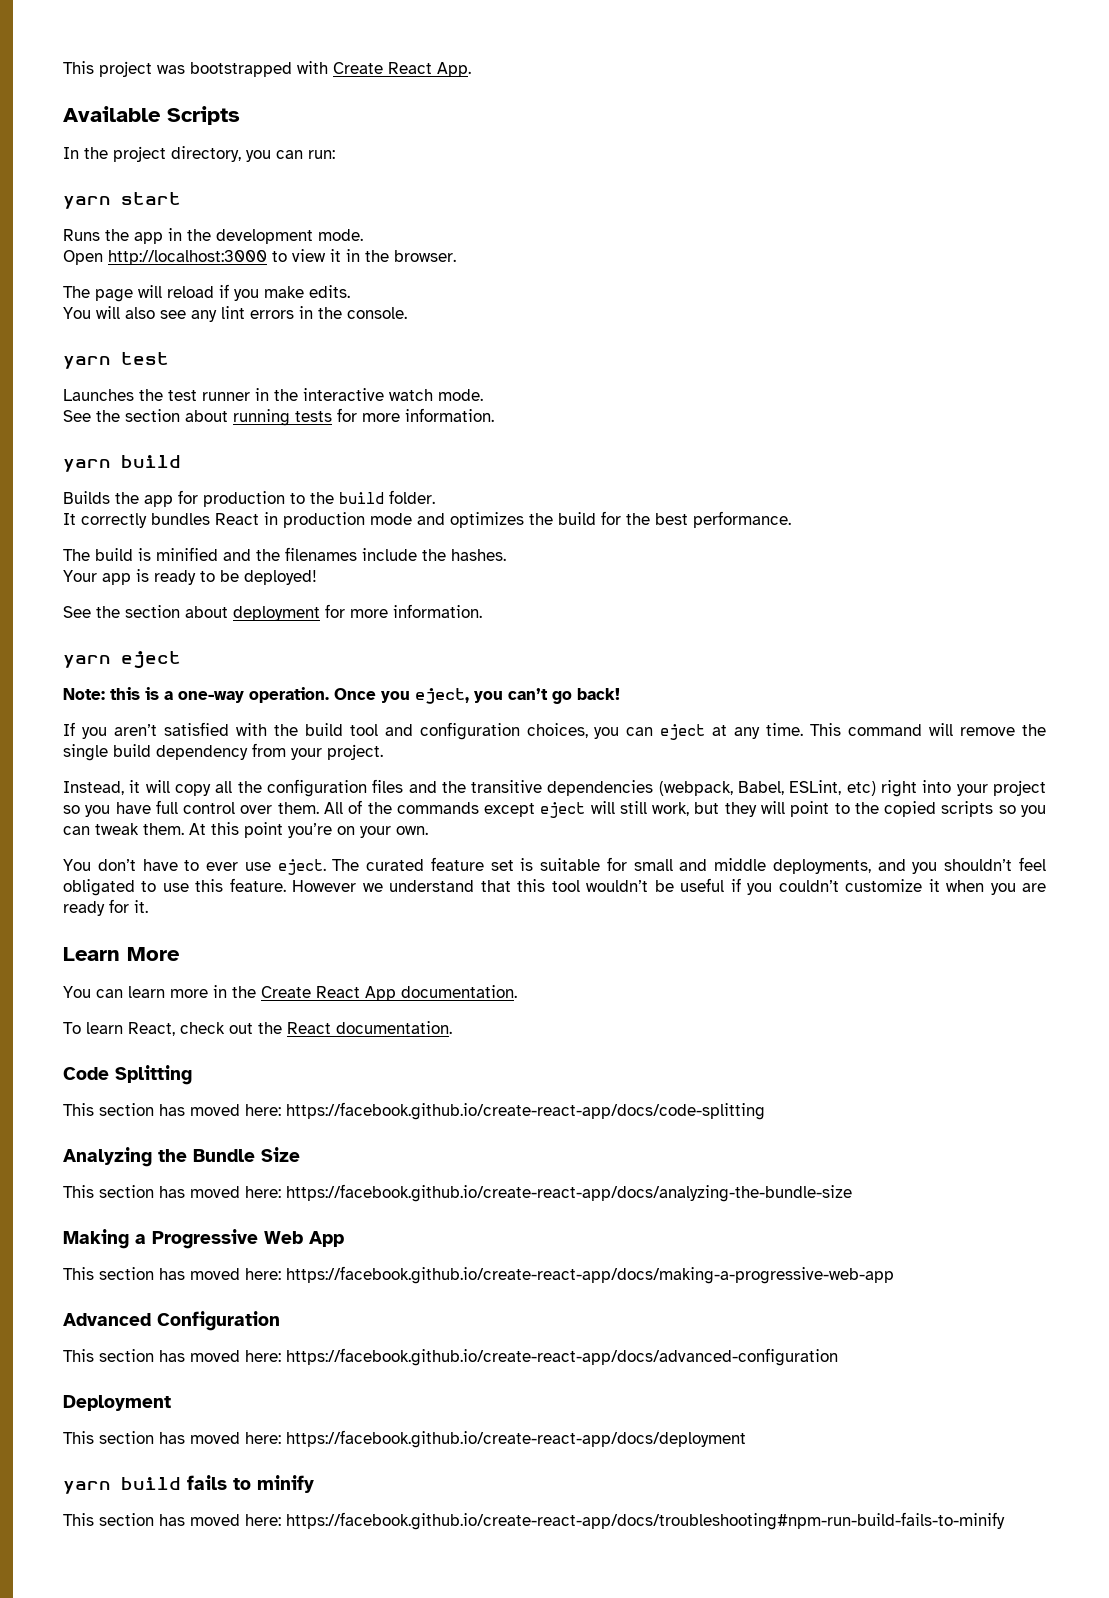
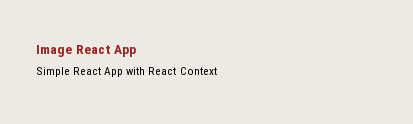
- This project was bootstrapped with Create React App.
- Available Scripts
- In the project directory, you can run:
- yarn start
- Runs the app in the development mode.
- Open http://localhost:3000 to view it in the browser.
- The page will reload if you make edits.
- You will also see any lint errors in the console.
- yarn test
- Launches the test runner in the interactive watch mode.
- See the section about running tests for more information.
- yarn build
- Builds the app for production to the build folder.
- It correctly bundles React in production mode and optimizes the build for the best performance.
- The build is minified and the filenames include the hashes.
- Your app is ready to be deployed!
- See the section about deployment for more information.
- yarn eject
- Note: this is a one-way operation. Once you eject, you can’t go back!
- If you aren’t satisfied with the build tool and configuration choices, you can eject at any time. This command will remove the single build dependency from your project.
- Instead, it will copy all the configuration files and the transitive dependencies (webpack, Babel, ESLint, etc) right into your project so you have full control over them. All of the commands except eject will still work, but they will point to the copied scripts so you can tweak them. At this point you’re on your own.
- You don’t have to ever use eject. The curated feature set is suitable for small and middle deployments, and you shouldn’t feel obligated to use this feature. However we understand that this tool wouldn’t be useful if you couldn’t customize it when you are ready for it.
- Learn More
- You can learn more in the Create React App documentation.
- To learn React, check out the React documentation.
- Code Splitting
- This section has moved here: https://facebook.github.io/create-react-app/docs/code-splitting
- Analyzing the Bundle Size
- This section has moved here: https://facebook.github.io/create-react-app/docs/analyzing-the-bundle-size
- Making a Progressive Web App
- This section has moved here: https://facebook.github.io/create-react-app/docs/making-a-progressive-web-app
- Advanced Configuration
- This section has moved here: https://facebook.github.io/create-react-app/docs/advanced-configuration
- Deployment
- This section has moved here: https://facebook.github.io/create-react-app/docs/deployment
- yarn build fails to minify
- This section has moved here: https://facebook.github.io/create-react-app/docs/troubleshooting#npm-run-build-fails-to-minify
+ Image React App
+ Simple React App with React Context

